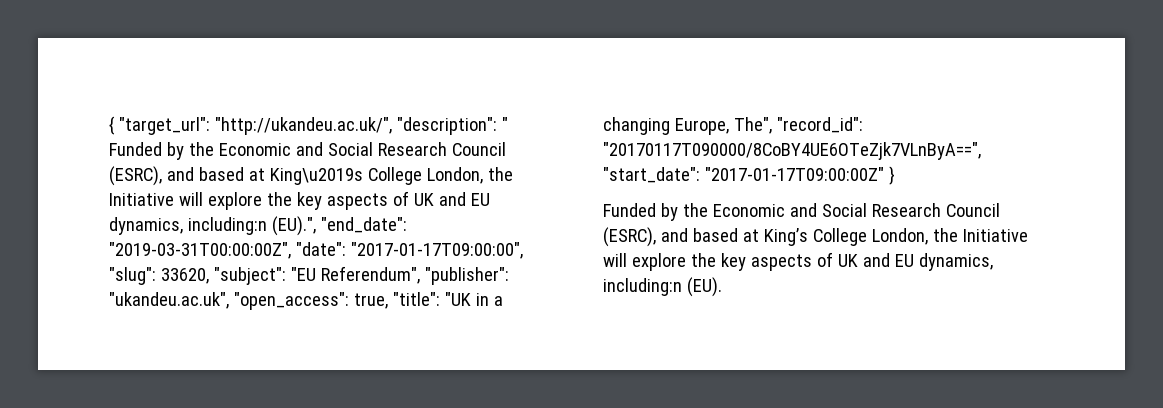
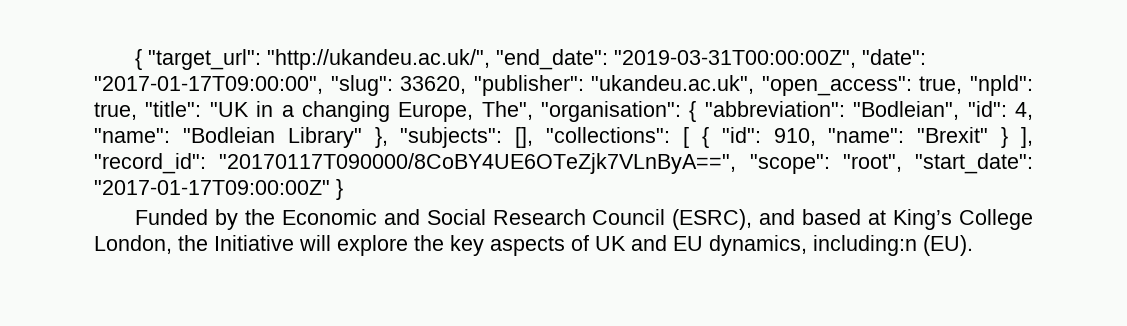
- { "target_url": "http://ukandeu.ac.uk/", "description": " Funded by the Economic and Social Research Council (ESRC), and based at King\u2019s College London, the Initiative will explore the key aspects of UK and EU dynamics, including:n (EU).", "end_date": "2019-03-31T00:00:00Z", "date": "2017-01-17T09:00:00", "slug": 33620, "subject": "EU Referendum", "publisher": "ukandeu.ac.uk", "open_access": true, "title": "UK in a changing Europe, The", "record_id": "20170117T090000/8CoBY4UE6OTeZjk7VLnByA==", "start_date": "2017-01-17T09:00:00Z" }
+ { "target_url": "http://ukandeu.ac.uk/", "end_date": "2019-03-31T00:00:00Z", "date": "2017-01-17T09:00:00", "slug": 33620, "publisher": "ukandeu.ac.uk", "open_access": true, "npld": true, "title": "UK in a changing Europe, The", "organisation": { "abbreviation": "Bodleian", "id": 4, "name": "Bodleian Library" }, "subjects": [], "collections": [ { "id": 910, "name": "Brexit" } ], "record_id": "20170117T090000/8CoBY4UE6OTeZjk7VLnByA==", "scope": "root", "start_date": "2017-01-17T09:00:00Z" }

